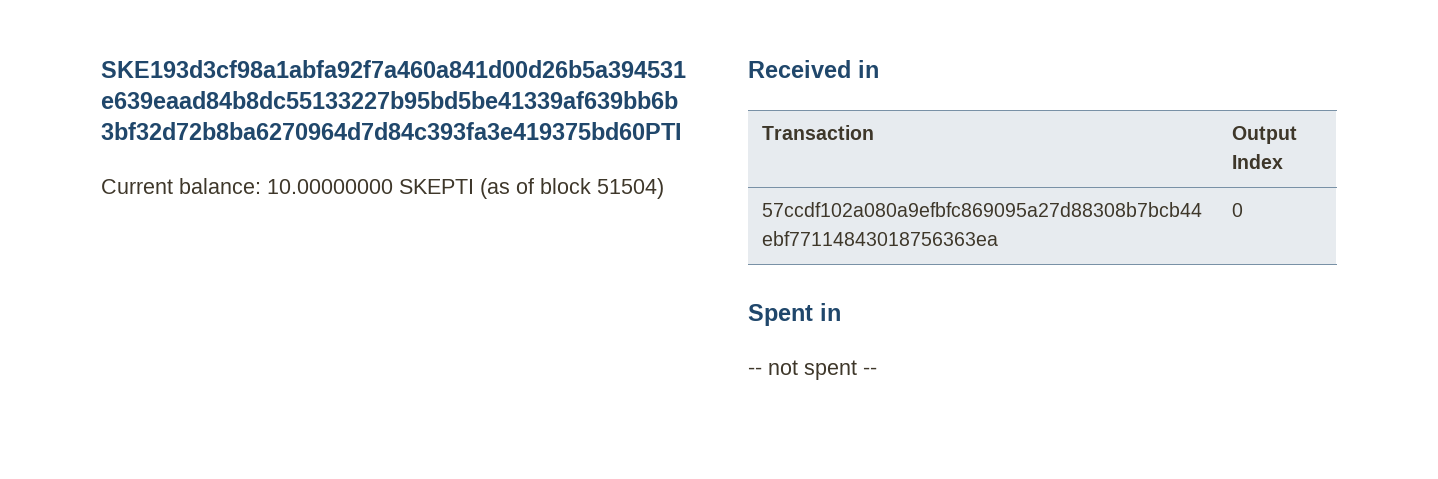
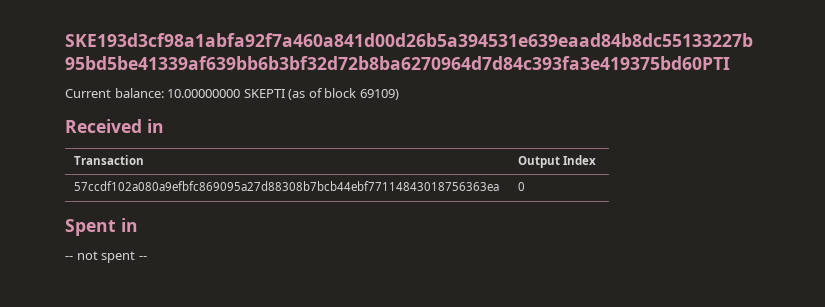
- Current balance: 10.00000000 SKEPTI (as of block 51504)
+ Current balance: 10.00000000 SKEPTI (as of block 69109)

